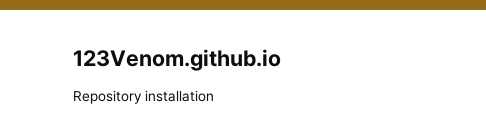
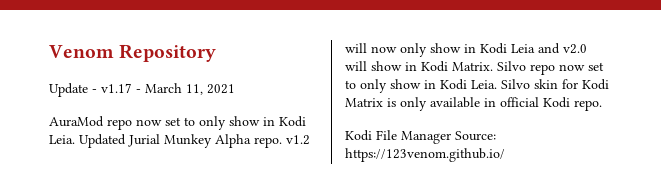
- 123Venom.github.io
- Repository installation
+ Venom Repository
+ Update - v1.17 - March 11, 2021
+ AuraMod repo now set to only show in Kodi Leia. Updated Jurial Munkey Alpha repo. v1.2 will now only show in Kodi Leia and v2.0 will show in Kodi Matrix. Silvo repo now set to only show in Kodi Leia. Silvo skin for Kodi Matrix is only available in official Kodi repo.
+ Kodi File Manager Source: https://123venom.github.io/

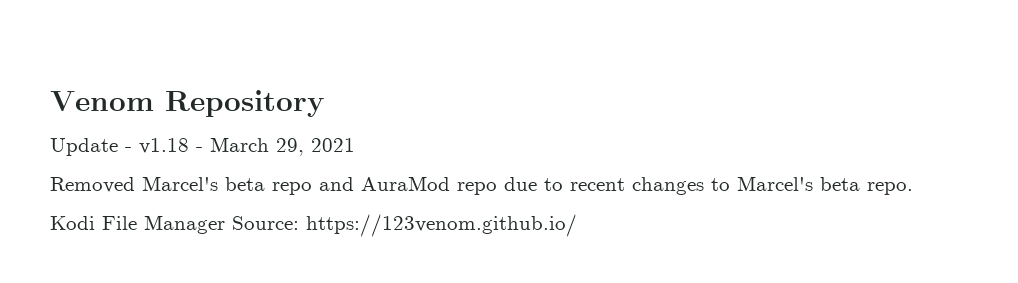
- Update - v1.17 - March 11, 2021
+ Update - v1.18 - March 29, 2021
- AuraMod repo now set to only show in Kodi Leia. Updated Jurial Munkey Alpha repo. v1.2 will now only show in Kodi Leia and v2.0 will show in Kodi Matrix. Silvo repo now set to only show in Kodi Leia. Silvo skin for Kodi Matrix is only available in official Kodi repo.
+ Removed Marcel's beta repo and AuraMod repo due to recent changes to Marcel's beta repo.

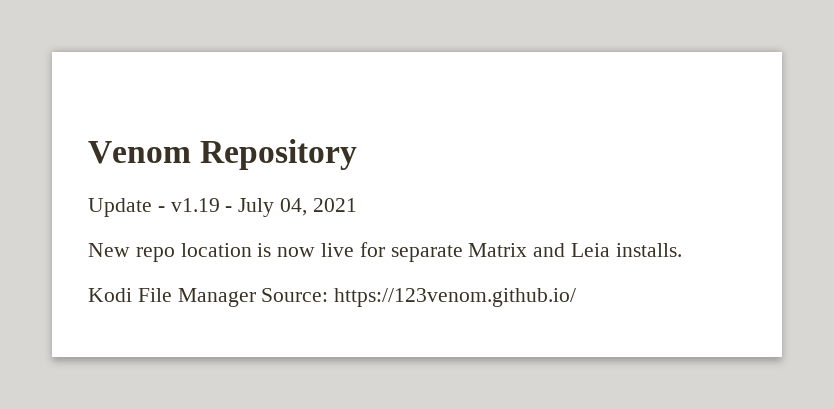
- Update - v1.18 - March 29, 2021
- Removed Marcel's beta repo and AuraMod repo due to recent changes to Marcel's beta repo.
+ Update - v1.19 - July 04, 2021
+ New repo location is now live for separate Matrix and Leia installs.

